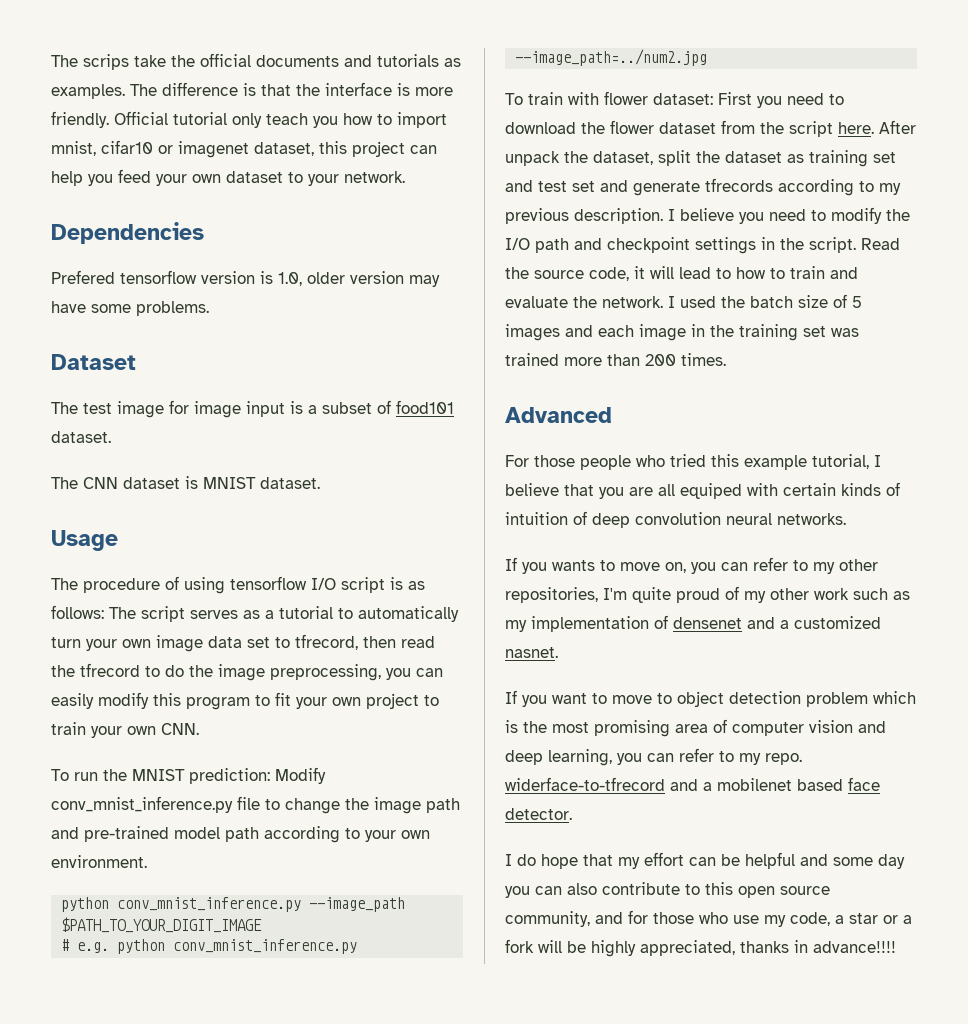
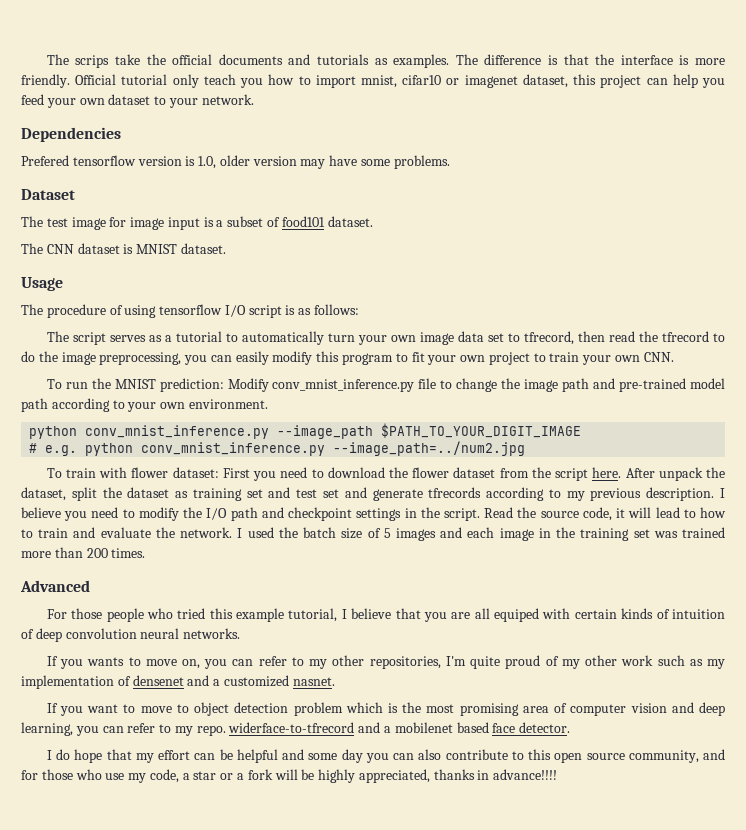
- The procedure of using tensorflow I/O script is as follows: The script serves as a tutorial to automatically turn your own image data set to tfrecord, then read the tfrecord to do the image preprocessing, you can easily modify this program to fit your own project to train your own CNN.
+ The procedure of using tensorflow I/O script is as follows:
+ The script serves as a tutorial to automatically turn your own image data set to tfrecord, then read the tfrecord to do the image preprocessing, you can easily modify this program to fit your own project to train your own CNN.

